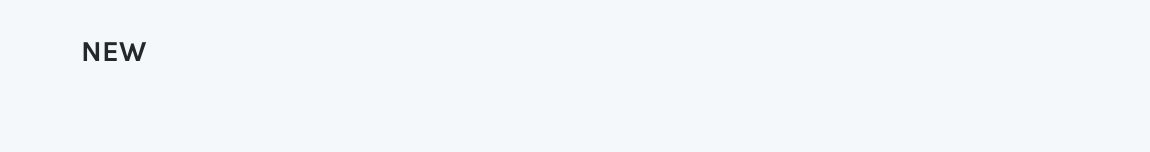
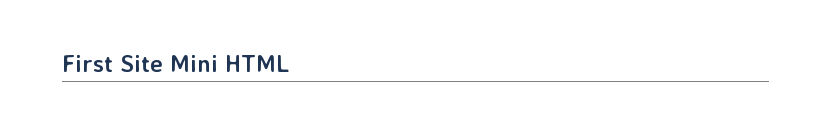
- NEW
+ First Site Mini HTML

